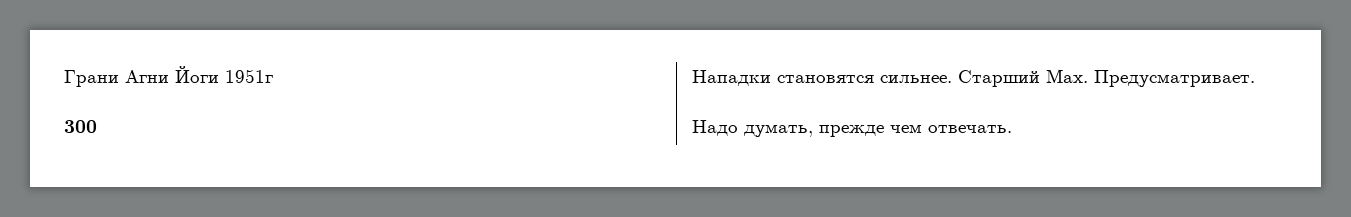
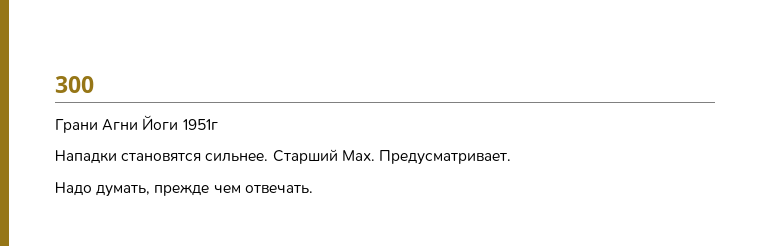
+ 300
- 300

